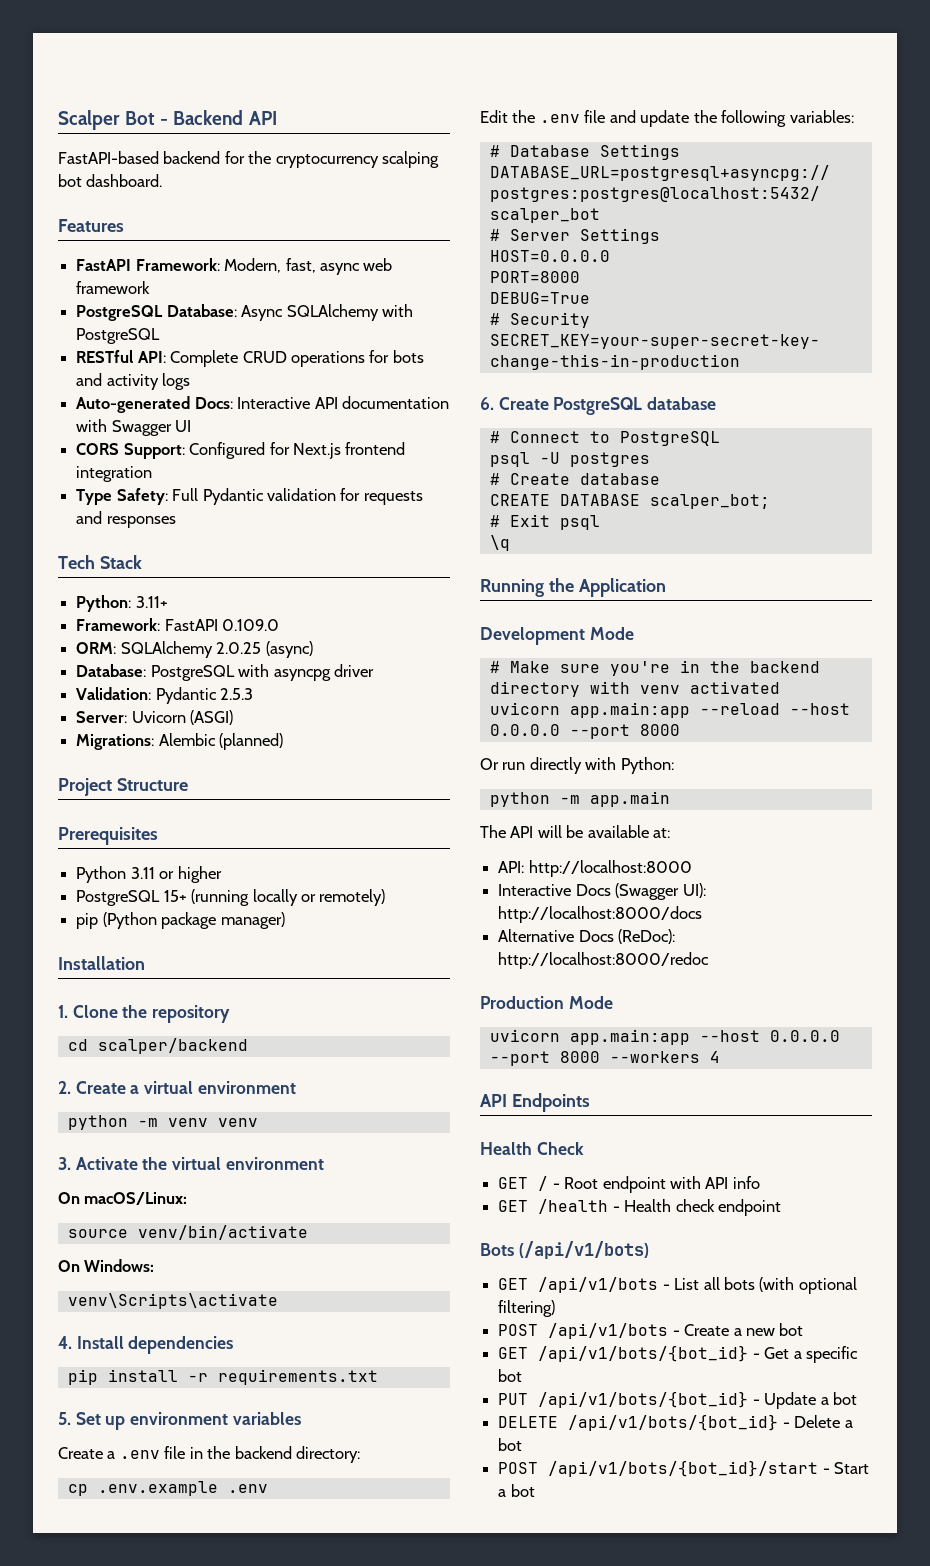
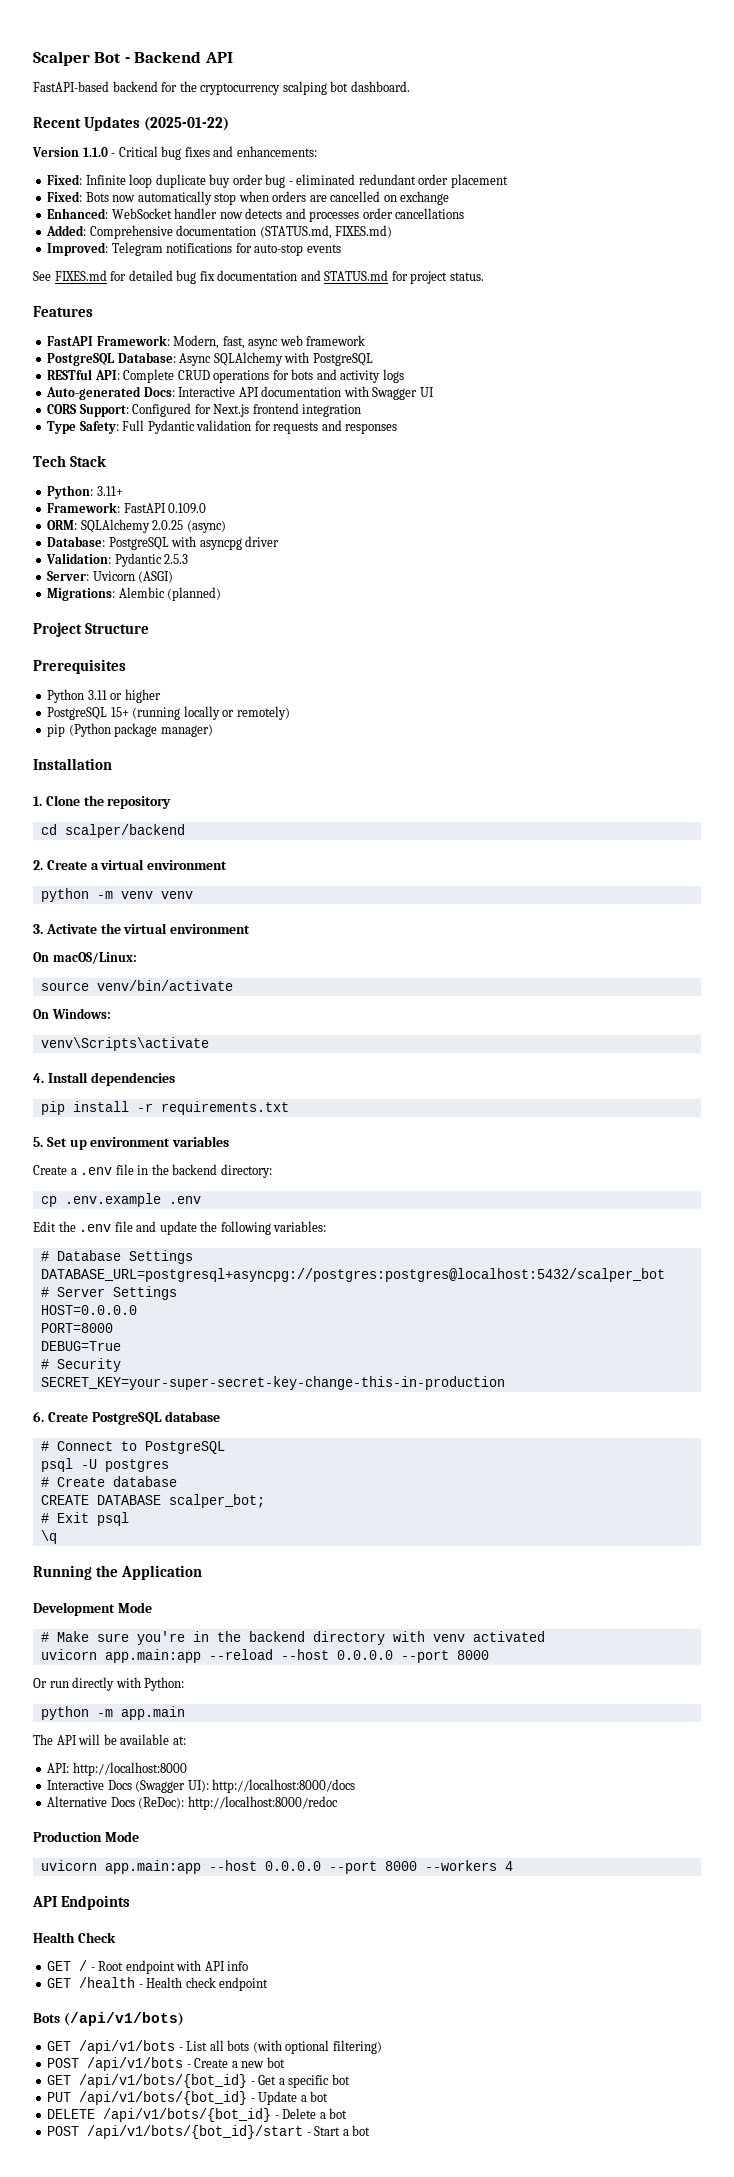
+ Recent Updates (2025-01-22)
+ Version 1.1.0 - Critical bug fixes and enhancements:
+ Fixed: Infinite loop duplicate buy order bug - eliminated redundant order placement
+ Fixed: Bots now automatically stop when orders are cancelled on exchange
+ Enhanced: WebSocket handler now detects and processes order cancellations
+ Added: Comprehensive documentation (STATUS.md, FIXES.md)
+ Improved: Telegram notifications for auto-stop events
+ See FIXES.md for detailed bug fix documentation and STATUS.md for project status.

